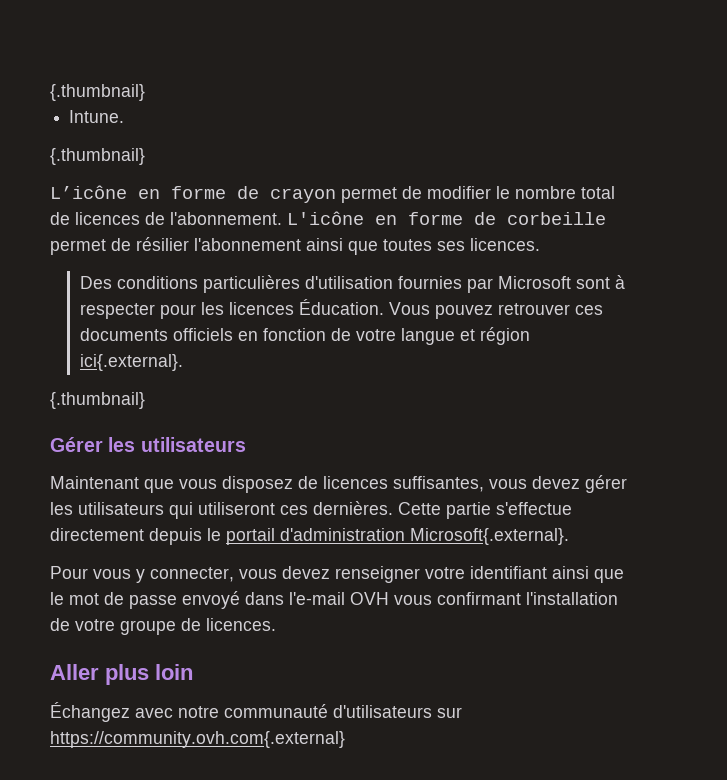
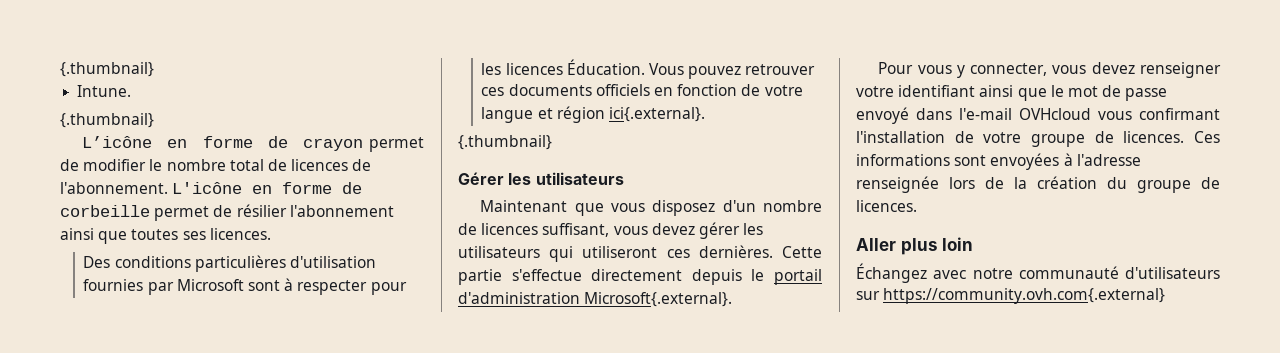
- Maintenant que vous disposez de licences suffisantes, vous devez gérer les utilisateurs qui utiliseront ces dernières.
+ Maintenant que vous disposez d'un nombre de licences suffisant, vous devez gérer les utilisateurs qui utiliseront ces dernières.
- Pour vous y connecter, vous devez renseigner votre identifiant ainsi que le mot de passe envoyé dans l'e-mail OVH vous confirmant l'installation de votre groupe de licences.
+ Pour vous y connecter, vous devez renseigner votre identifiant ainsi que le mot de passe envoyé dans l'e-mail OVHcloud vous confirmant l'installation de votre groupe de licences. Ces informations sont envoyées à l'adresse renseignée lors de la création du groupe de licences.

